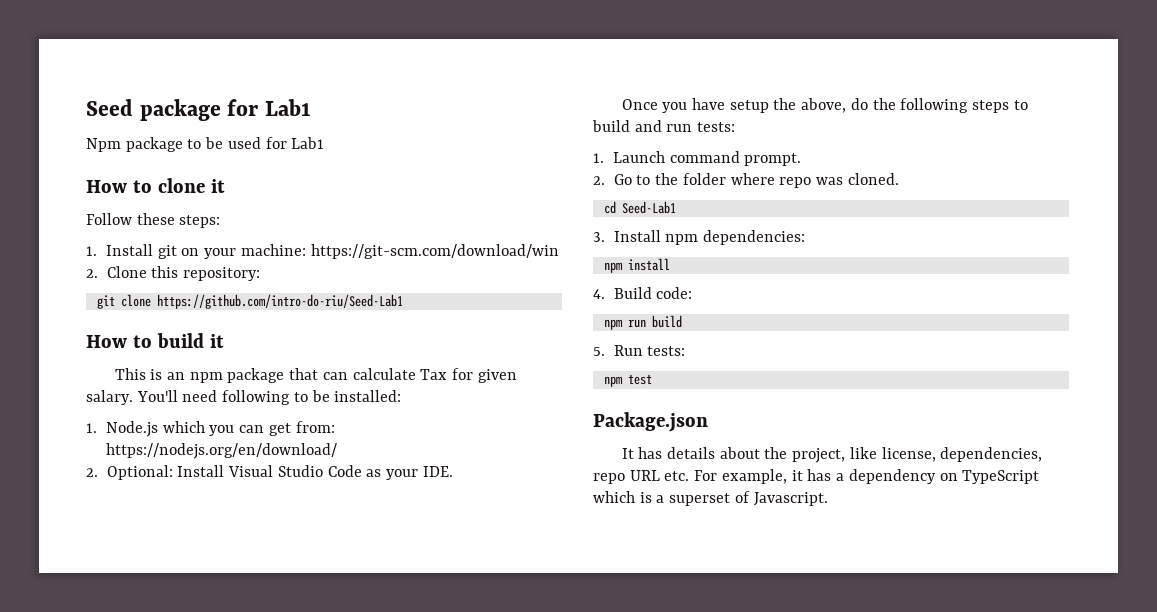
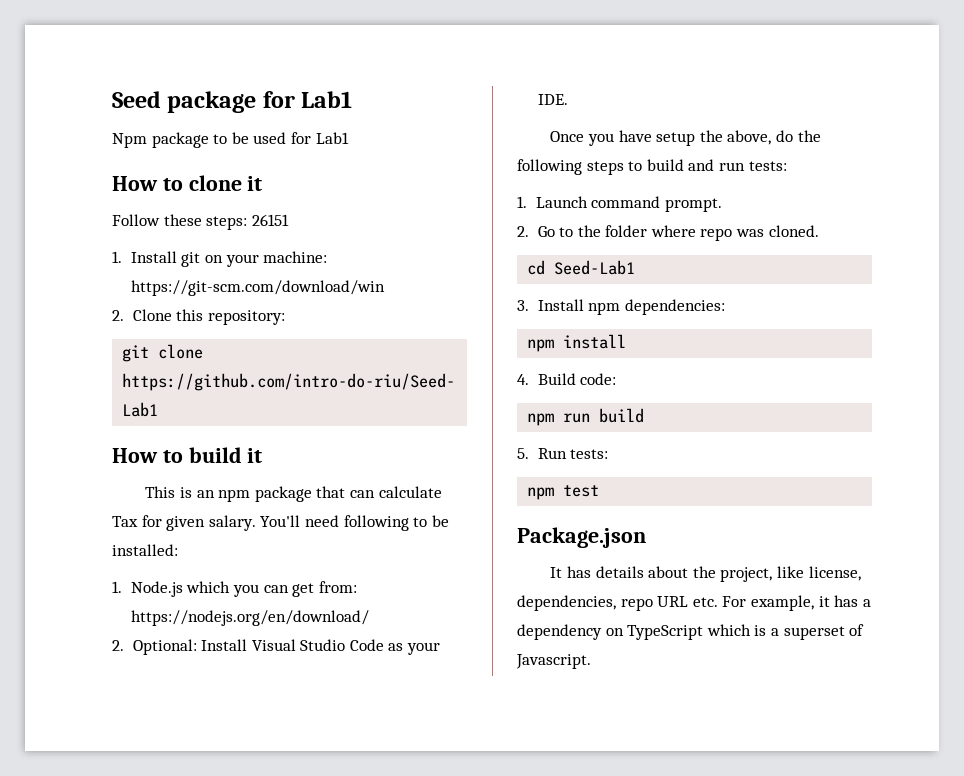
- Follow these steps:
+ Follow these steps: 26151

